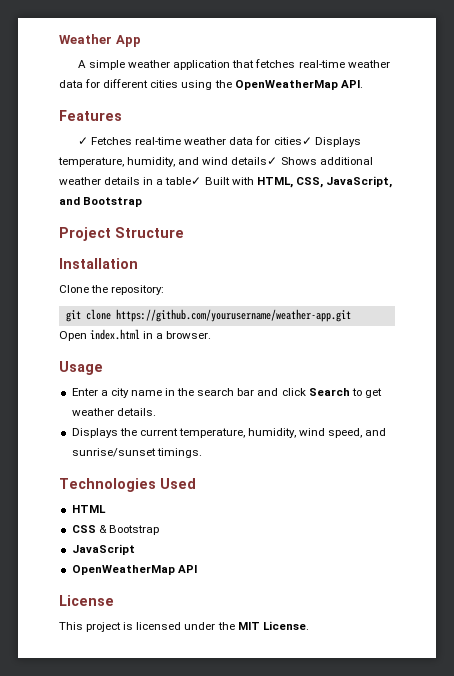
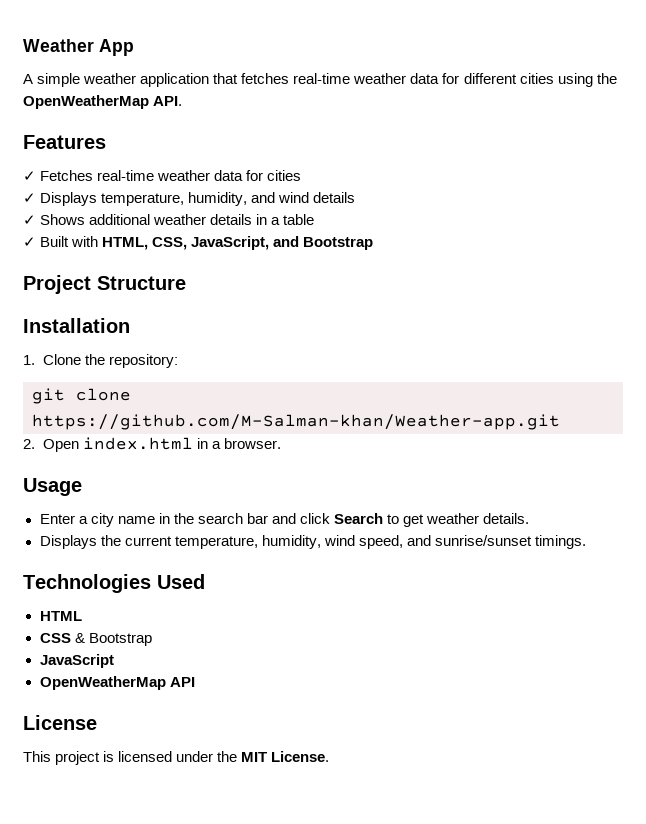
- ✓ Fetches real-time weather data for cities✓ Displays temperature, humidity, and wind details✓ Shows additional weather details in a table✓ Built with HTML, CSS, JavaScript, and Bootstrap
+ ✓ Fetches real-time weather data for cities
+ ✓ Displays temperature, humidity, and wind details
+ ✓ Shows additional weather details in a table
+ ✓ Built with HTML, CSS, JavaScript, and Bootstrap
- Clone the repository:
+ 1. Clone the repository:
- git clone https://github.com/yourusername/weather-app.git
- Open index.html in a browser.
+ git clone https://github.com/M-Salman-khan/Weather-app.git
+ 2. Open index.html in a browser.

